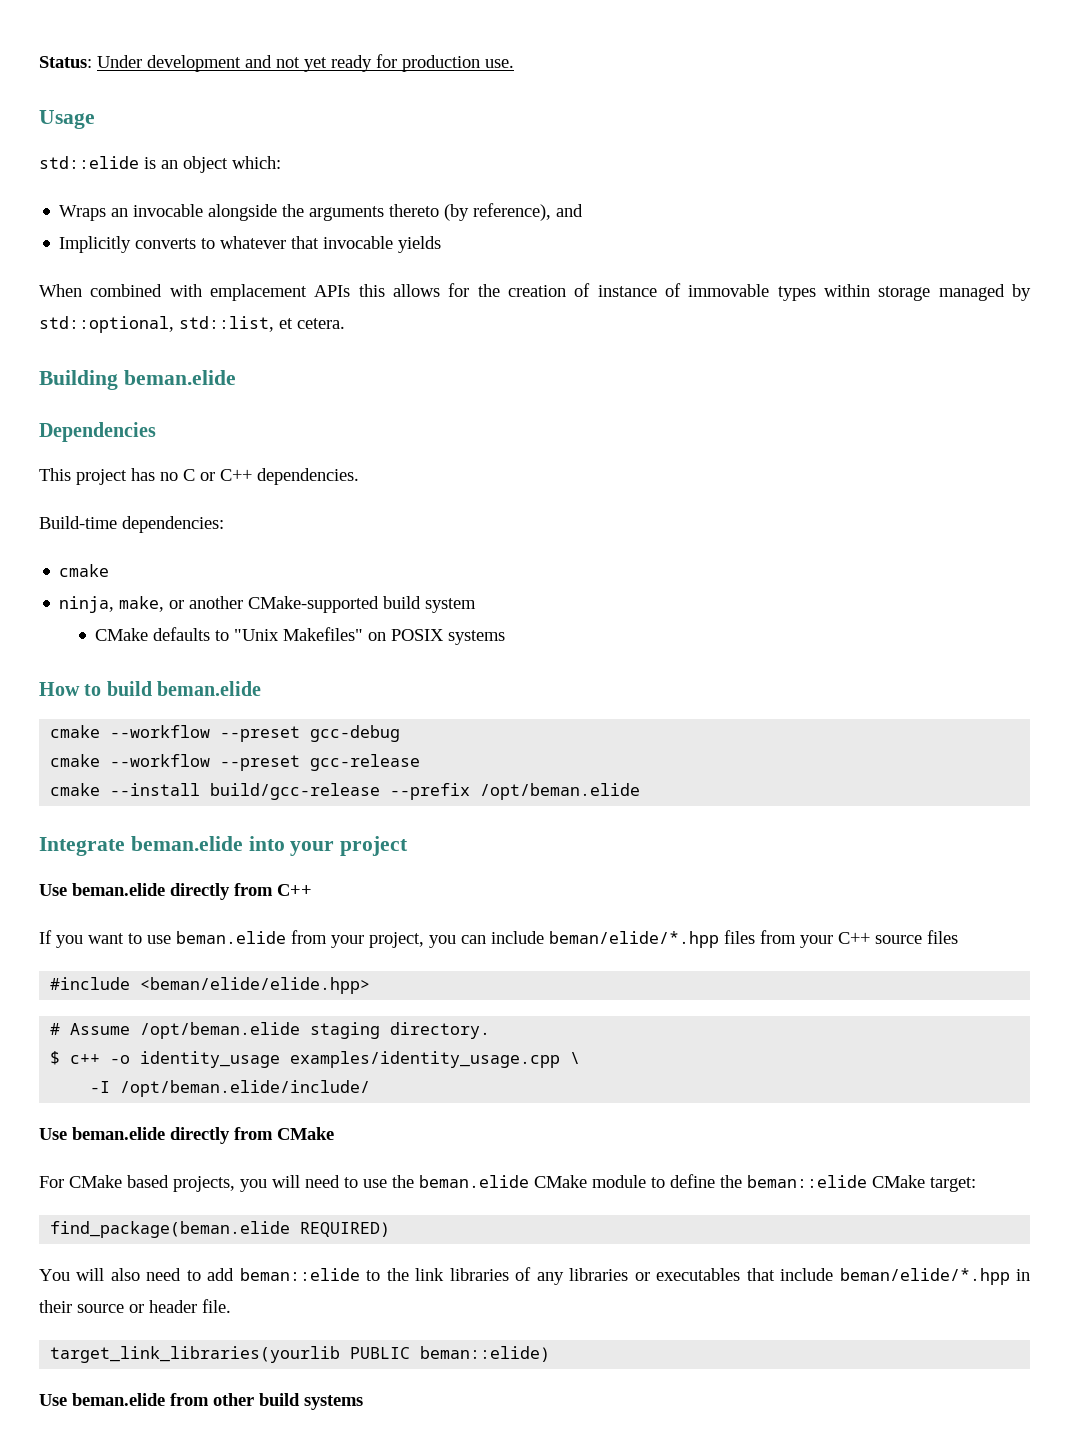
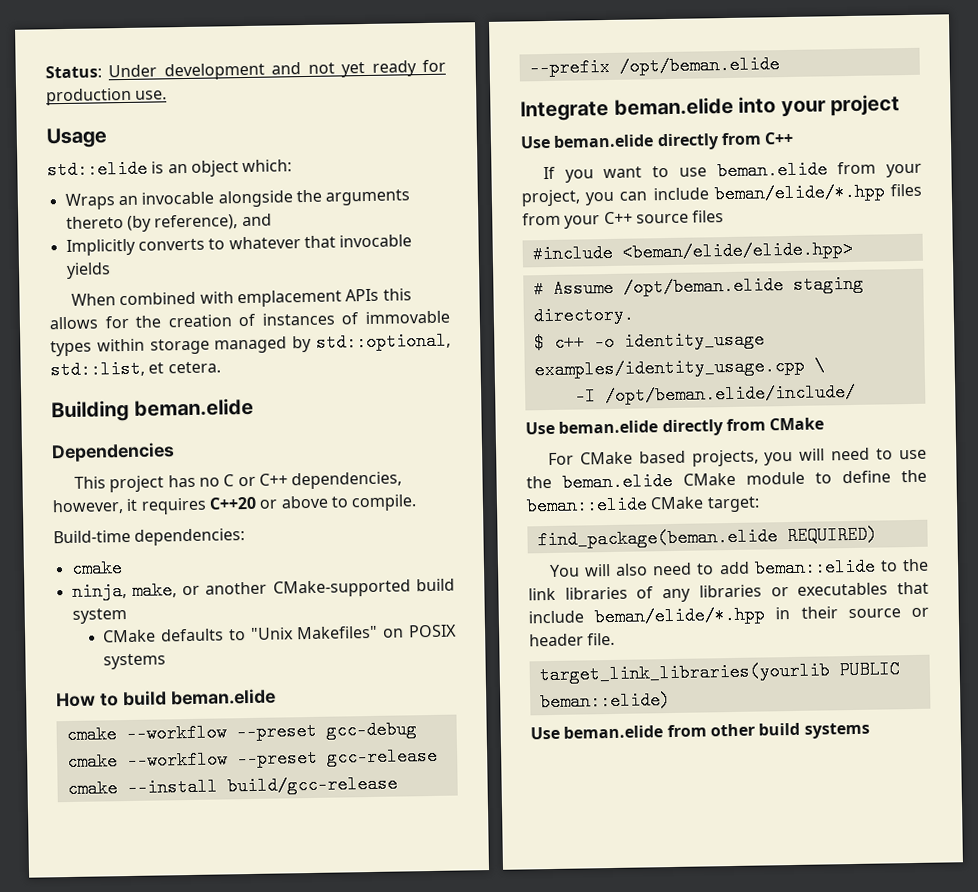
- When combined with emplacement APIs this allows for the creation of instance of immovable types within storage managed by std::optional, std::list, et cetera.
+ When combined with emplacement APIs this allows for the creation of instances of immovable types within storage managed by std::optional, std::list, et cetera.
- This project has no C or C++ dependencies.
+ This project has no C or C++ dependencies, however, it requires C++20 or above to compile.

